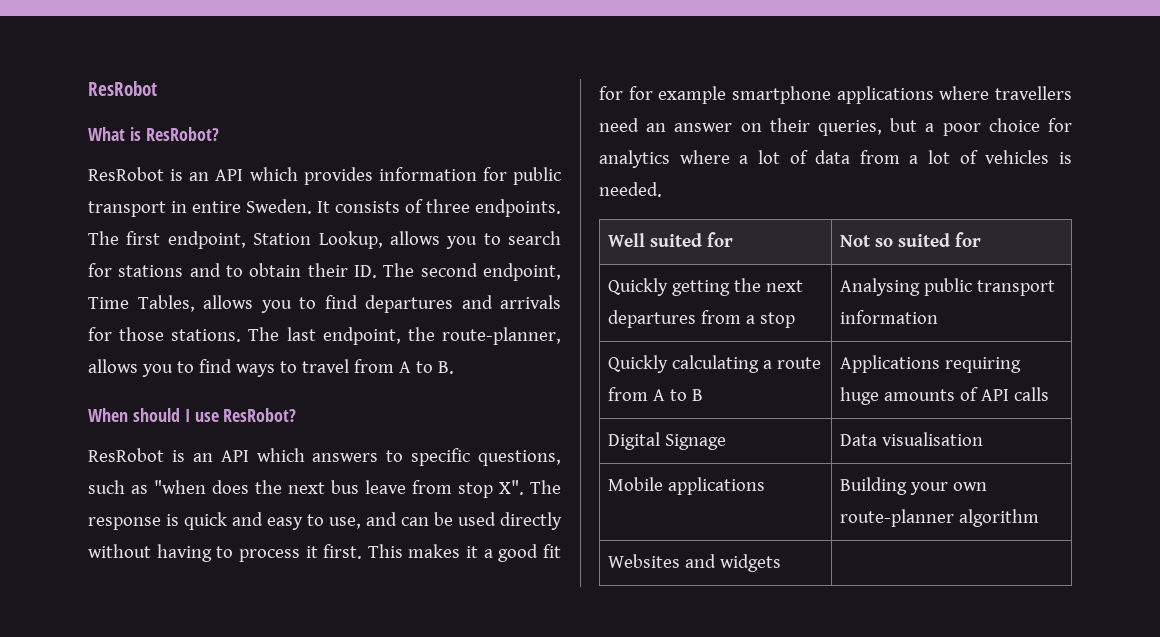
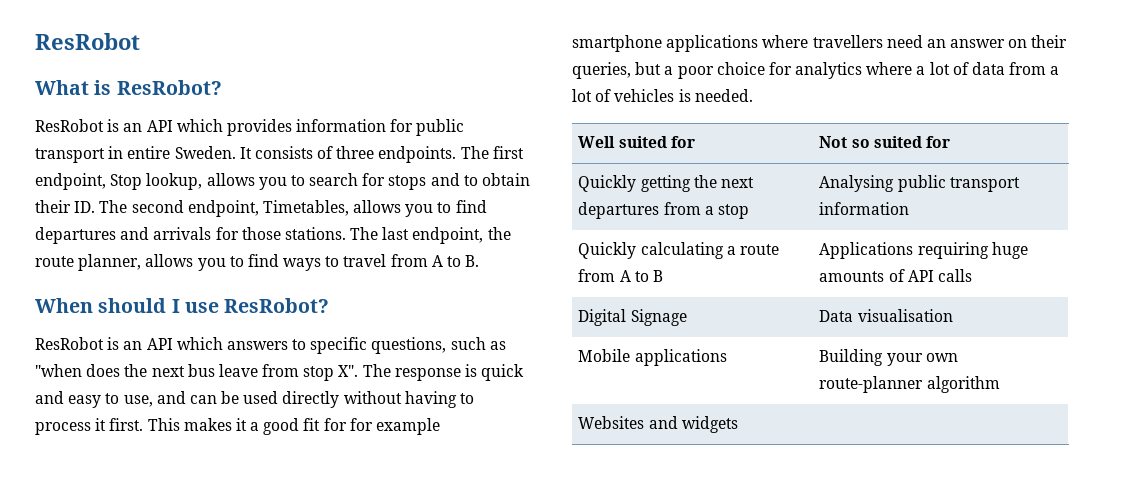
- The first endpoint, Station Lookup, allows you to search for stations and to obtain their ID. The second endpoint, Time Tables, allows you to find departures and arrivals for those stations.
+ The first endpoint, Stop lookup, allows you to search for stops and to obtain their ID. The second endpoint, Timetables, allows you to find departures and arrivals for those stations.
- The last endpoint, the route-planner, allows you to find ways to travel from A to B.
+ The last endpoint, the route planner, allows you to find ways to travel from A to B.

